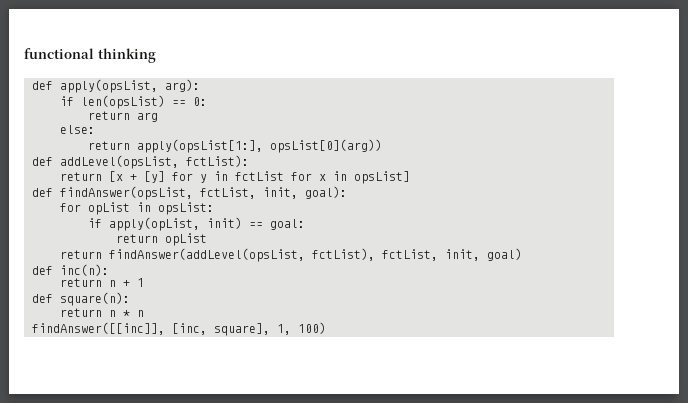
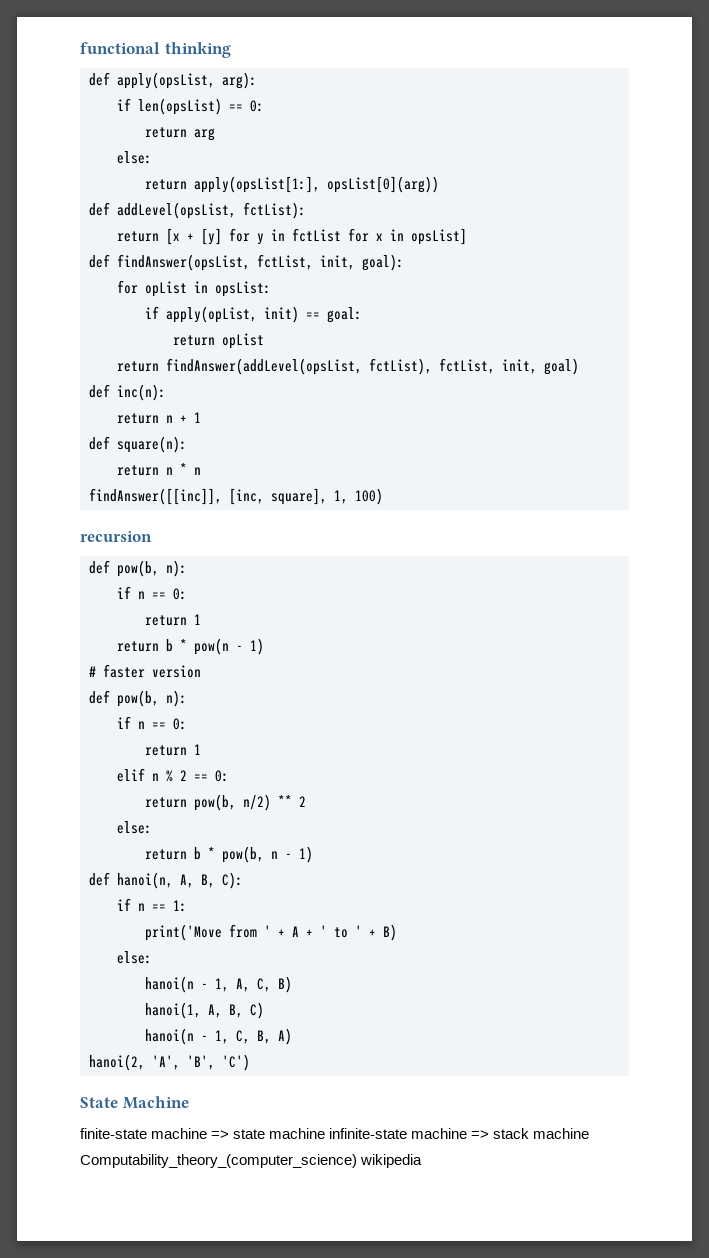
+ recursion
+ def pow(b, n):
+ if n == 0:
+ return 1
+ return b * pow(n - 1)
+ # faster version
+ def pow(b, n):
+ if n == 0:
+ return 1
+ elif n % 2 == 0:
+ return pow(b, n/2) ** 2
+ else:
+ return b * pow(b, n - 1)
+ def hanoi(n, A, B, C):
+ if n == 1:
+ print('Move from ' + A + ' to ' + B)
+ else:
+ hanoi(n - 1, A, C, B)
+ hanoi(1, A, B, C)
+ hanoi(n - 1, C, B, A)
+ hanoi(2, 'A', 'B', 'C')
+ State Machine
+ finite-state machine => state machine infinite-state machine => stack machine Computability_theory_(computer_science) wikipedia

